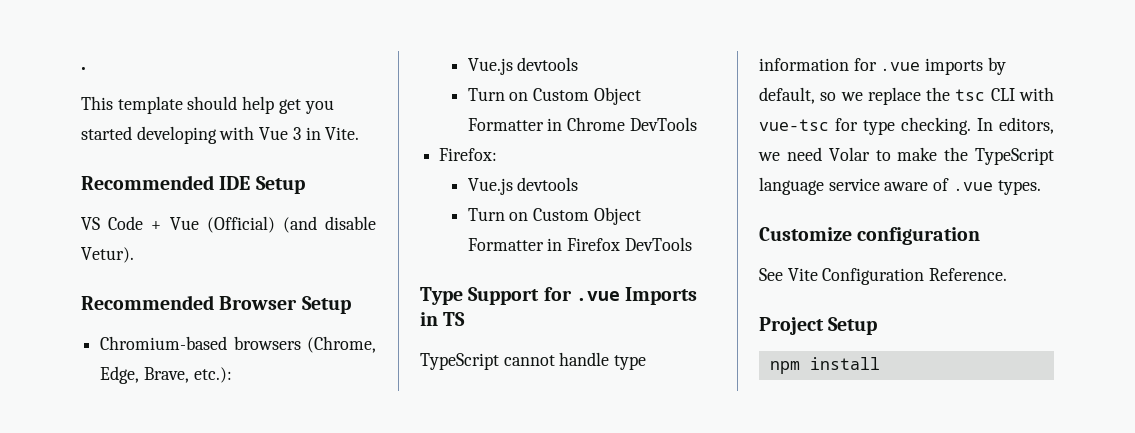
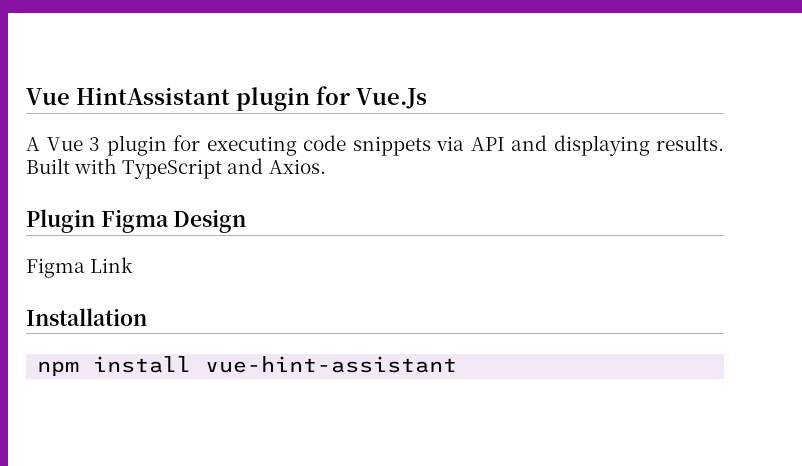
- .
- This template should help get you started developing with Vue 3 in Vite.
- Recommended IDE Setup
- VS Code + Vue (Official) (and disable Vetur).
- Recommended Browser Setup
- Chromium-based browsers (Chrome, Edge, Brave, etc.):
- Vue.js devtools
- Turn on Custom Object Formatter in Chrome DevTools
- Firefox:
- Vue.js devtools
- Turn on Custom Object Formatter in Firefox DevTools
- Type Support for .vue Imports in TS
- TypeScript cannot handle type information for .vue imports by default, so we replace the tsc CLI with vue-tsc for type checking. In editors, we need Volar to make the TypeScript language service aware of .vue types.
- Customize configuration
- See Vite Configuration Reference.
- Project Setup
+ Vue HintAssistant plugin for Vue.Js
+ A Vue 3 plugin for executing code snippets via API and displaying results. Built with TypeScript and Axios.
+ Plugin Figma Design
+ Figma Link
+ Installation
- npm install
+ npm install vue-hint-assistant

